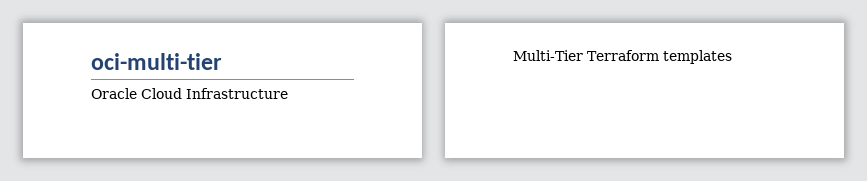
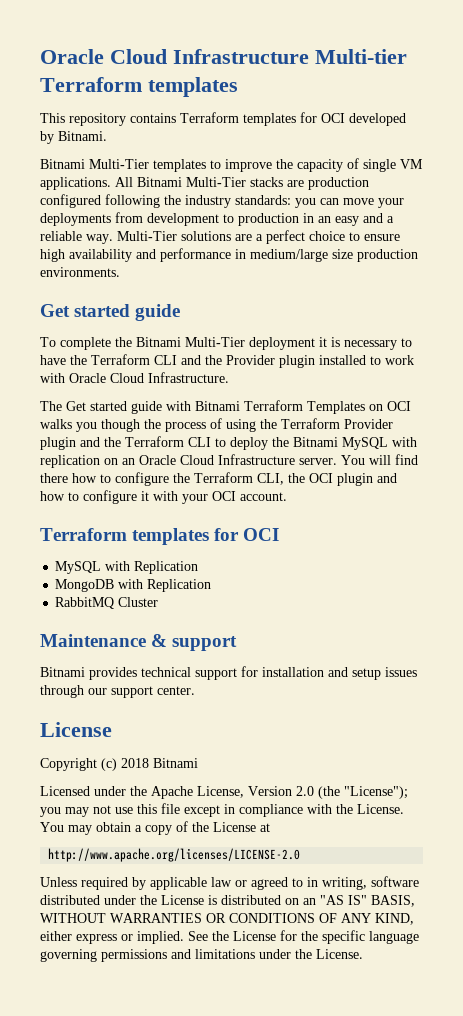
- oci-multi-tier
- Oracle Cloud Infrastructure Multi-Tier Terraform templates
+ Oracle Cloud Infrastructure Multi-tier Terraform templates
+ This repository contains Terraform templates for OCI developed by Bitnami.
+ Bitnami Multi-Tier templates to improve the capacity of single VM applications. All Bitnami Multi-Tier stacks are production configured following the industry standards: you can move your deployments from development to production in an easy and a reliable way. Multi-Tier solutions are a perfect choice to ensure high availability and performance in medium/large size production environments.
+ Get started guide
+ To complete the Bitnami Multi-Tier deployment it is necessary to have the Terraform CLI and the Provider plugin installed to work with Oracle Cloud Infrastructure.
+ The Get started guide with Bitnami Terraform Templates on OCI walks you though the process of using the Terraform Provider plugin and the Terraform CLI to deploy the Bitnami MySQL with replication on an Oracle Cloud Infrastructure server. You will find there how to configure the Terraform CLI, the OCI plugin and how to configure it with your OCI account.
+ Terraform templates for OCI
+ MySQL with Replication
+ MongoDB with Replication
+ RabbitMQ Cluster
+ Maintenance & support
+ Bitnami provides technical support for installation and setup issues through our support center.
+ License
+ Copyright (c) 2018 Bitnami
+ Licensed under the Apache License, Version 2.0 (the "License"); you may not use this file except in compliance with the License. You may obtain a copy of the License at
+ http://www.apache.org/licenses/LICENSE-2.0
+ Unless required by applicable law or agreed to in writing, software distributed under the License is distributed on an "AS IS" BASIS, WITHOUT WARRANTIES OR CONDITIONS OF ANY KIND, either express or implied. See the License for the specific language governing permissions and limitations under the License.

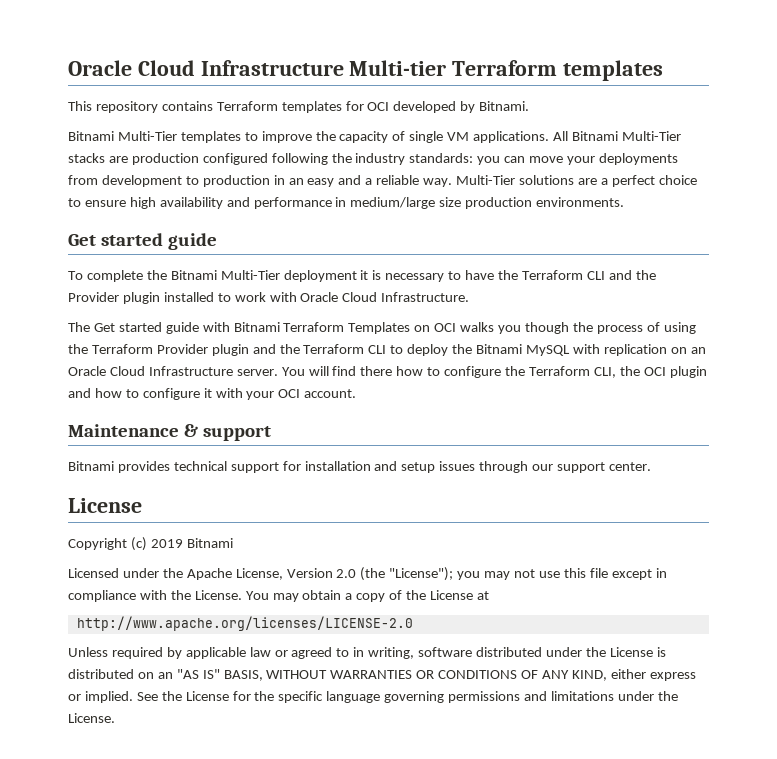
  You will find there how to configure the Terraform CLI, the OCI plugin and how to configure it with your OCI account.
- Terraform templates for OCI
- MySQL with Replication
- MongoDB with Replication
- RabbitMQ Cluster
- Copyright (c) 2018 Bitnami
+ Copyright (c) 2019 Bitnami

